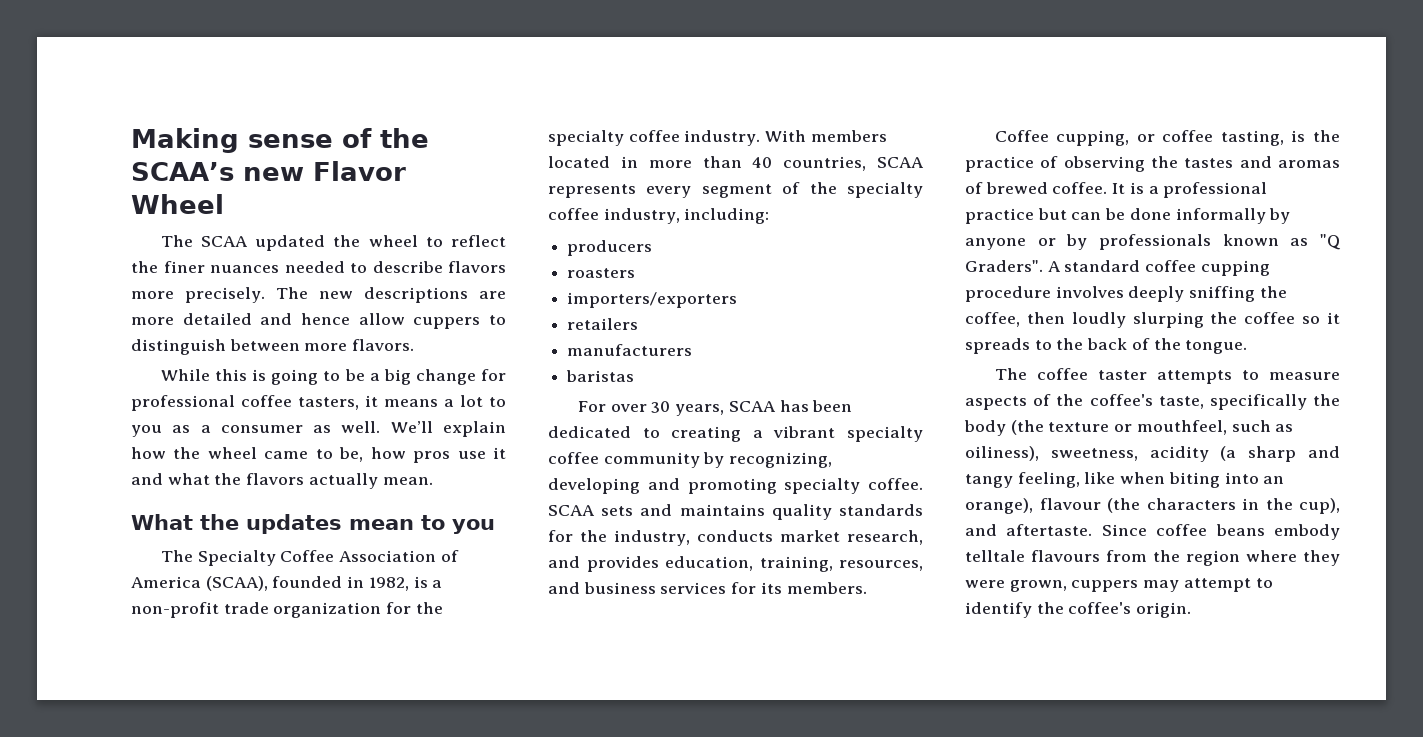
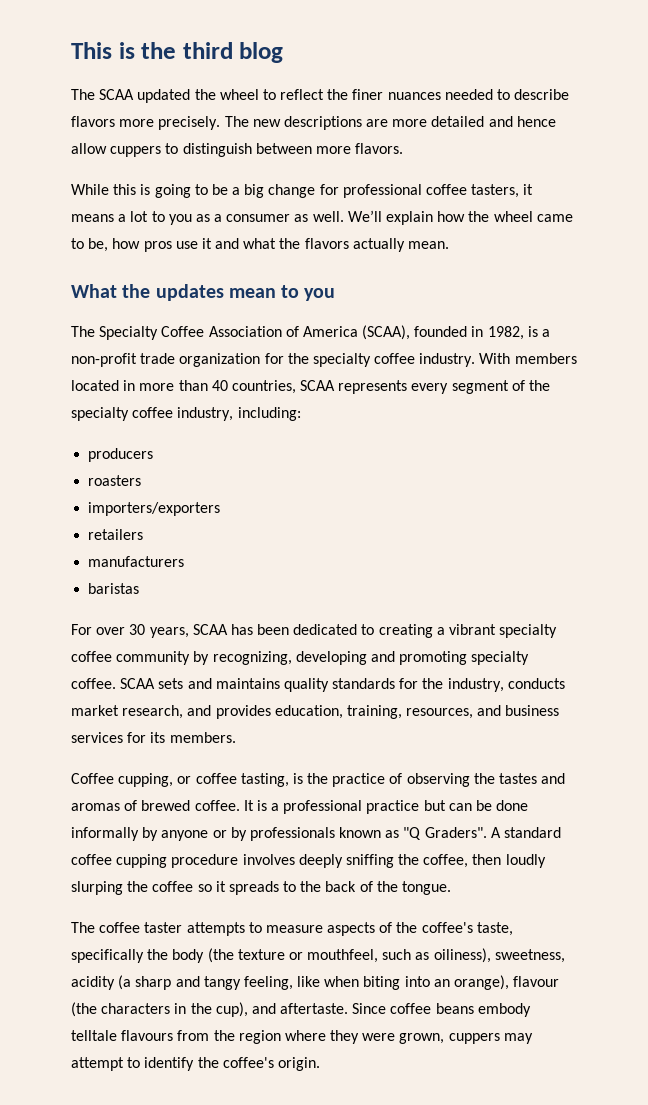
- Making sense of the SCAA’s new Flavor Wheel
+ This is the third blog

